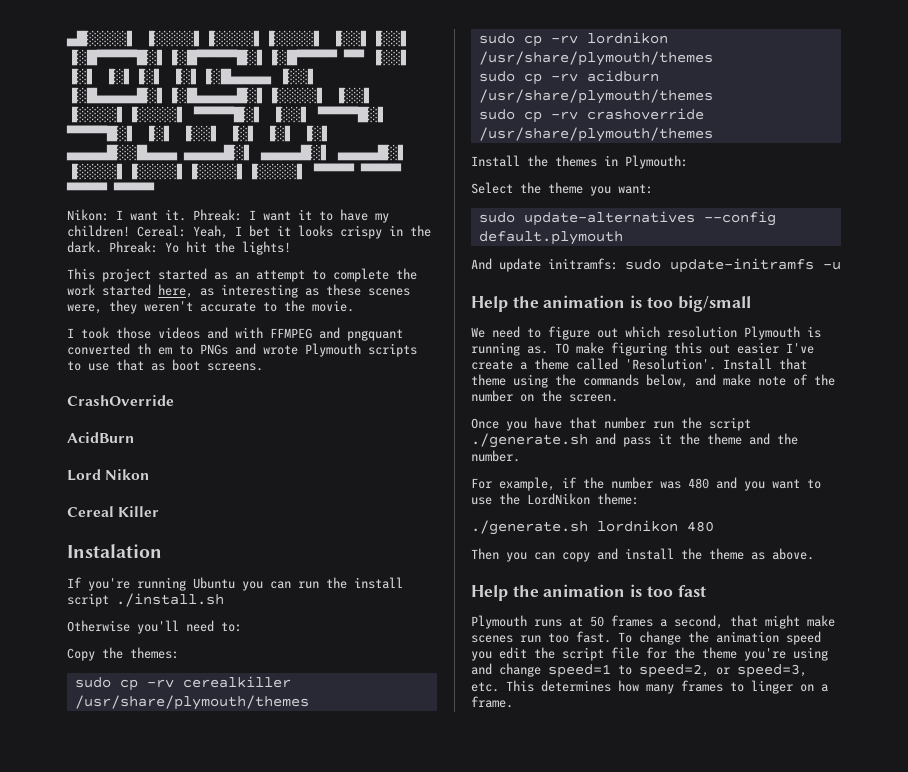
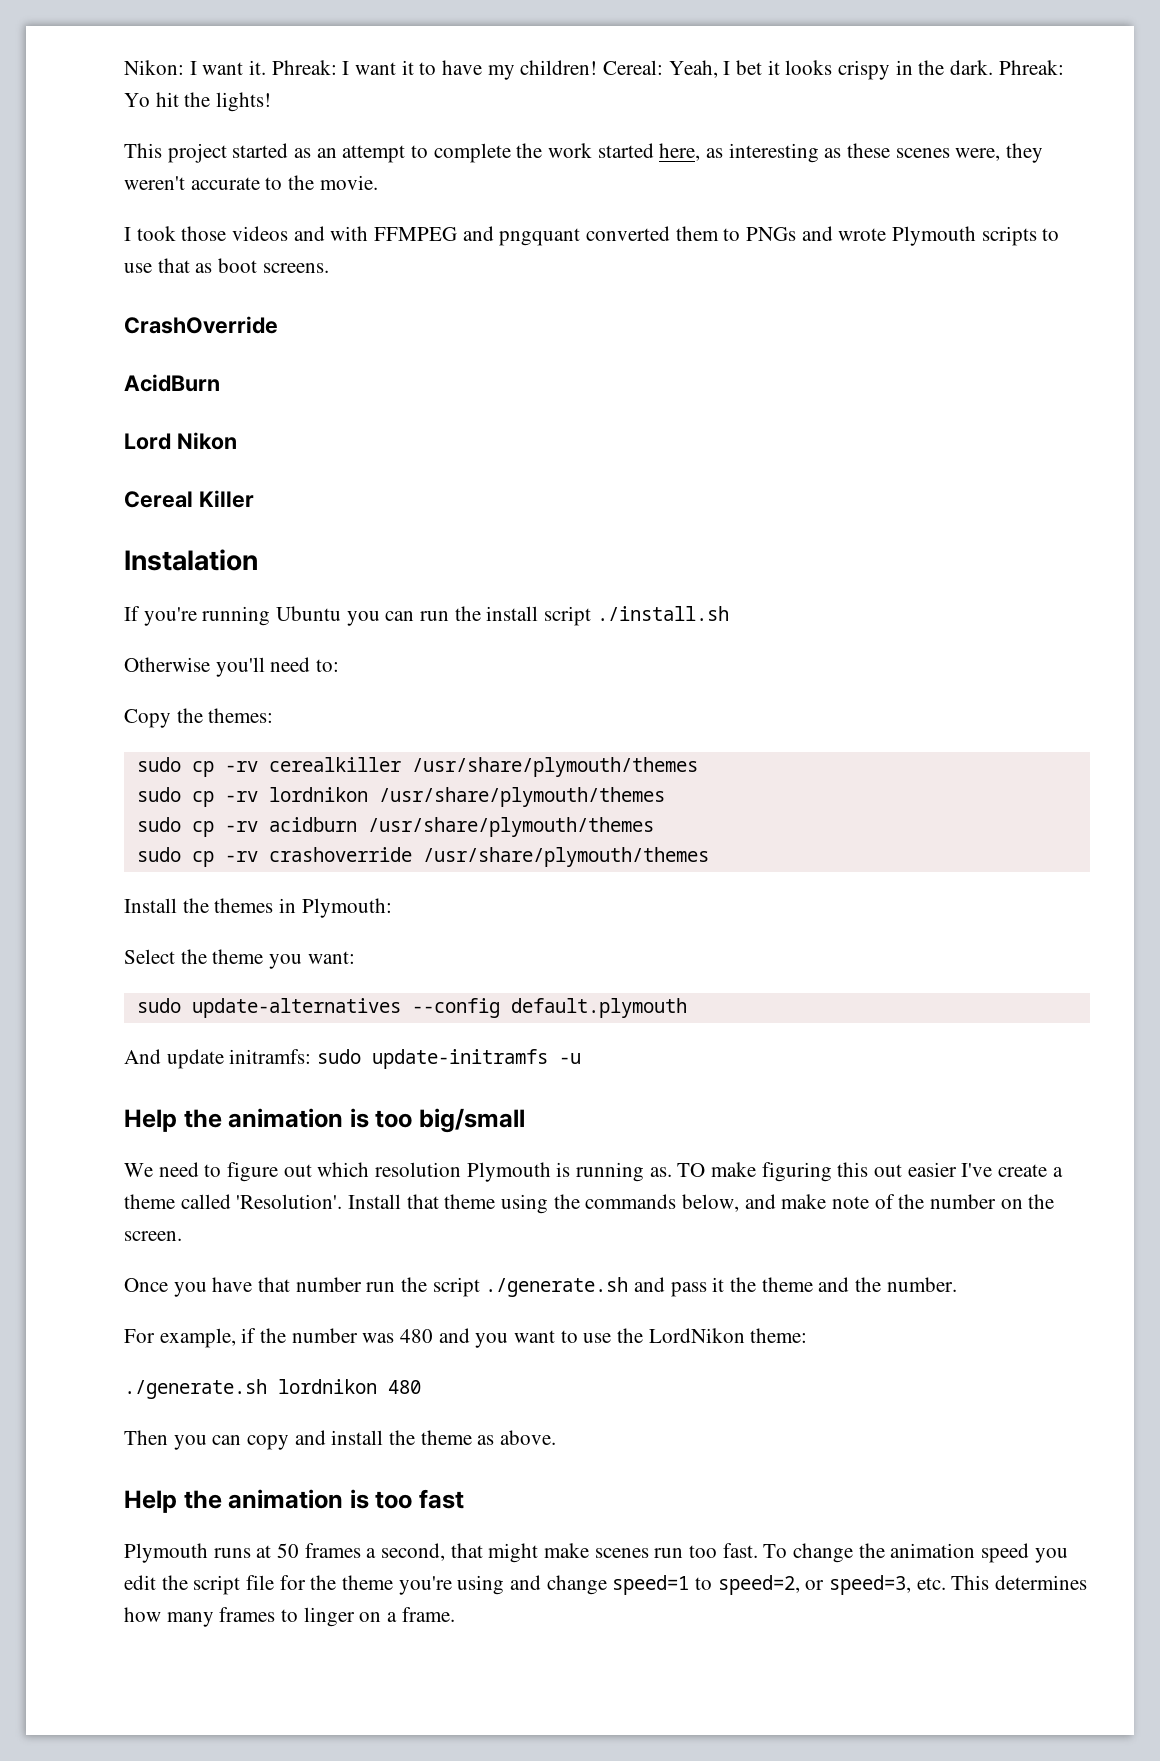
- ▄█░░░░▌ ▐░░░░▌▐░░░░▌▐░░░░▌ ▐░░▌▐░░▌ ▐░█▀▀▀▀█░▌▐░█▀▀▀▀█░▌▐░█▀▀▀▀ ▀▀ ▐░░▌ ▐░▌ ▐░▌▐░▌ ▐░▌▐░█▄▄▄▄ ▐░░▌ ▐░█▄▄▄▄█░▌▐░█▄▄▄▄█░▌▐░░░░▌ ▐░░▌ ▐░░░░▌▐░░░░▌ ▀▀▀▀█░▌ ▐░░▌ ▀▀▀▀█░▌ ▀▀▀▀█░▌ ▐░▌ ▐░░▌ ▐░▌ ▐░▌ ▐░▌ ▄▄▄▄█░░█▄▄▄ ▄▄▄▄█░▌ ▄▄▄▄█░▌ ▄▄▄▄█░▌ ▐░░░░▌▐░░░░▌▐░░░░▌▐░░░░▌ ▀▀▀▀ ▀▀▀▀ ▀▀▀▀ ▀▀▀▀
- I took those videos and with FFMPEG and pngquant converted th em to PNGs and wrote Plymouth scripts to use that as boot screens.
+ I took those videos and with FFMPEG and pngquant converted them to PNGs and wrote Plymouth scripts to use that as boot screens.

